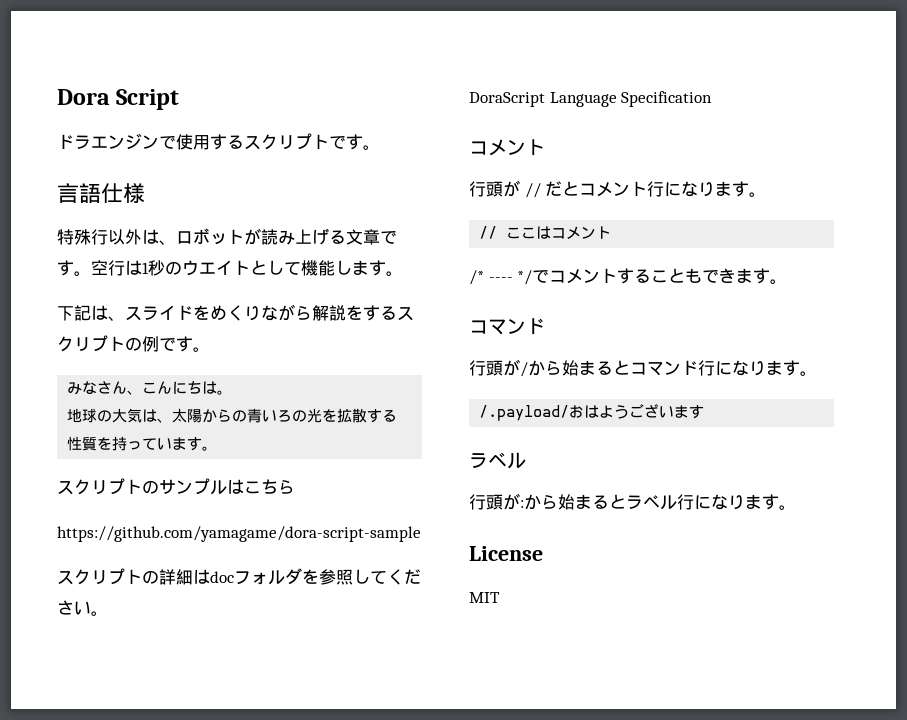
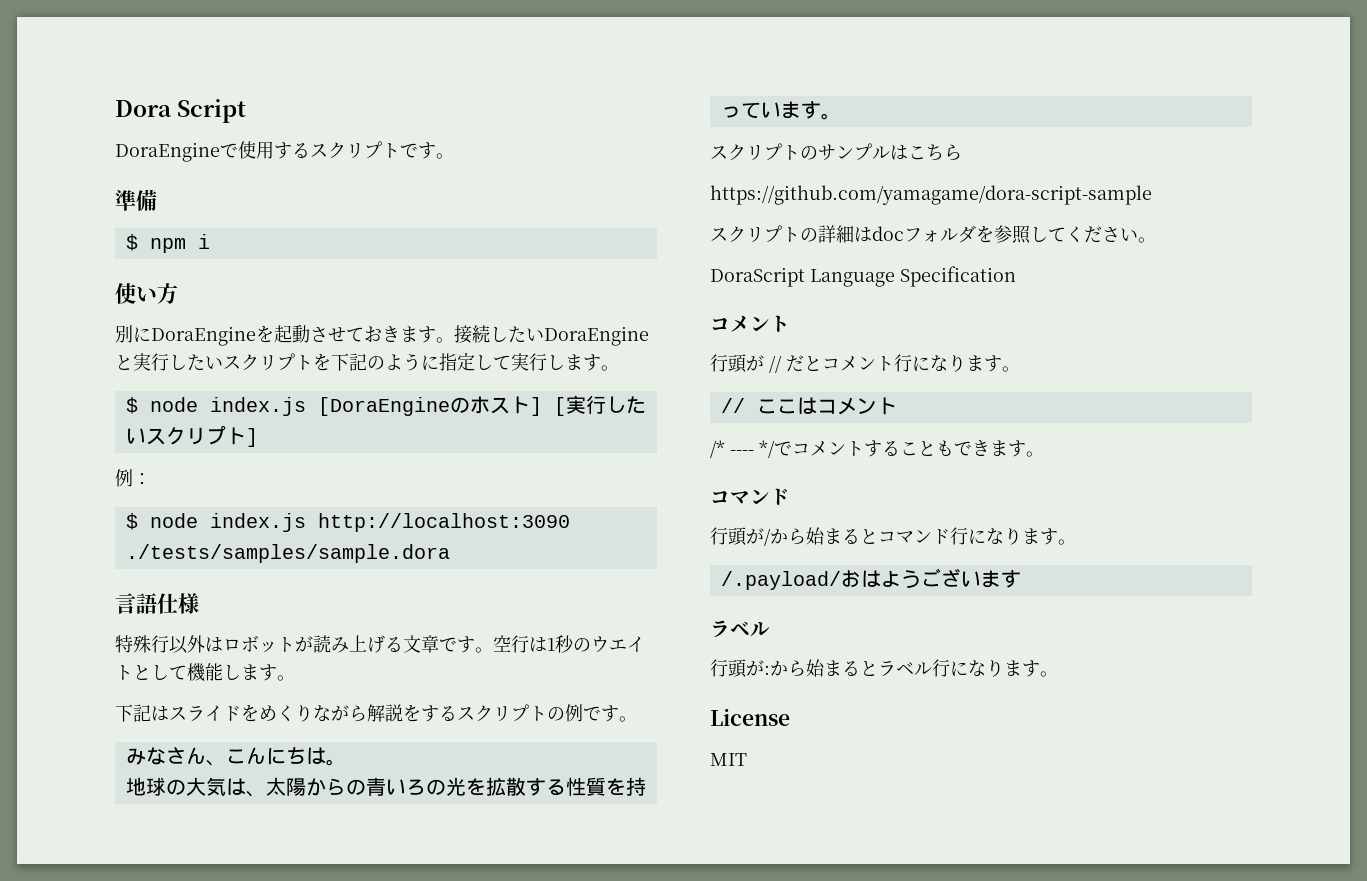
- ドラエンジンで使用するスクリプトです。
+ DoraEngineで使用するスクリプトです。
+ 準備
+ $ npm i
+ 使い方
+ 別にDoraEngineを起動させておきます。接続したいDoraEngineと実行したいスクリプトを下記のように指定して実行します。
+ $ node index.js [DoraEngineのホスト] [実行したいスクリプト]
+ 例：
+ $ node index.js http://localhost:3090 ./tests/samples/sample.dora
- 特殊行以外は、ロボットが読み上げる文章です。
+ 特殊行以外はロボットが読み上げる文章です。
- 下記は、スライドをめくりながら解説をするスクリプトの例です。
+ 下記はスライドをめくりながら解説をするスクリプトの例です。

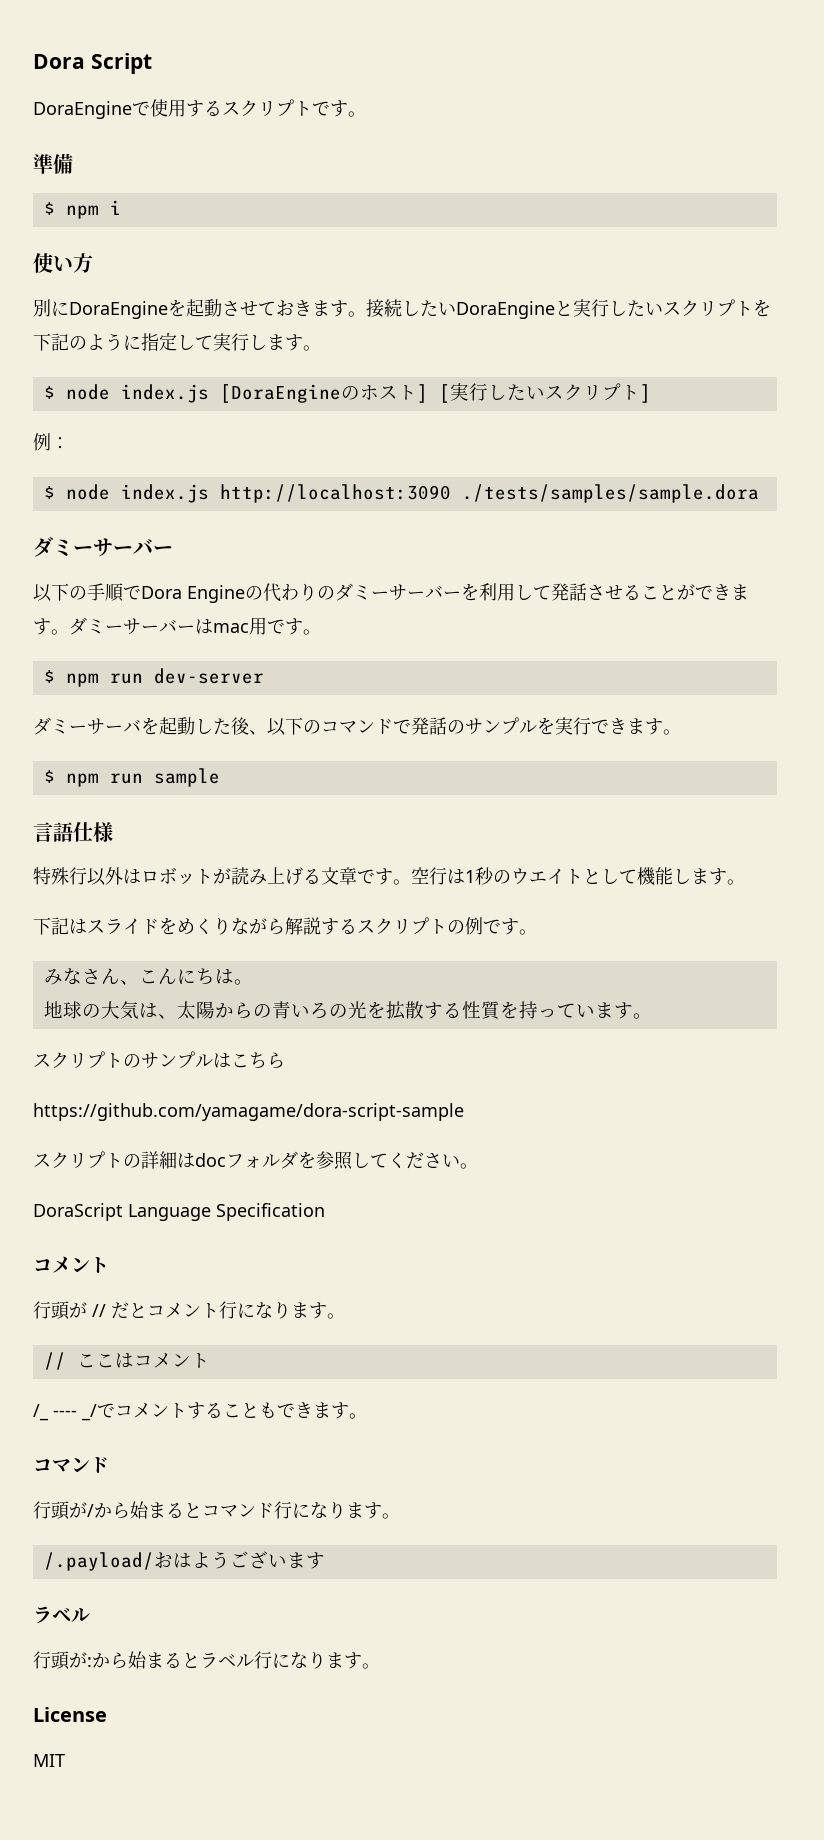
  $ node index.js http://localhost:3090 ./tests/samples/sample.dora
+ ダミーサーバー
+ 以下の手順でDora Engineの代わりのダミーサーバーを利用して発話させることができます。ダミーサーバーはmac用です。
+ $ npm run dev-server
+ ダミーサーバを起動した後、以下のコマンドで発話のサンプルを実行できます。
+ $ npm run sample
- 下記はスライドをめくりながら解説をするスクリプトの例です。
+ 下記はスライドをめくりながら解説するスクリプトの例です。
- /* ---- */でコメントすることもできます。
+ /_ ---- _/でコメントすることもできます。

